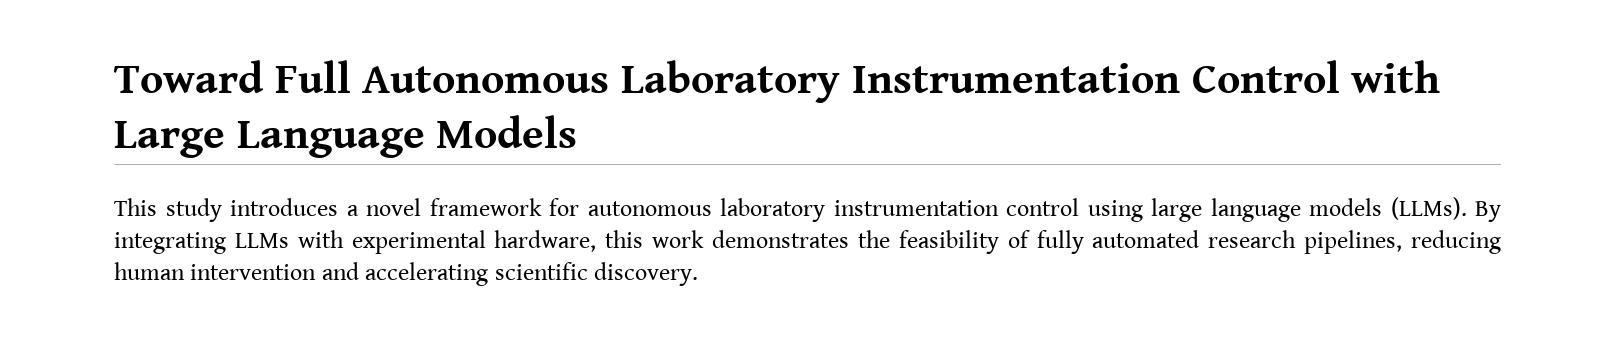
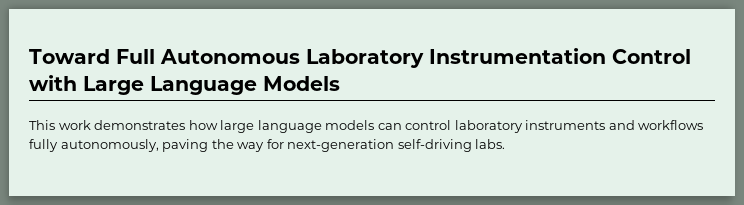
- This study introduces a novel framework for autonomous laboratory instrumentation control using large language models (LLMs). By integrating LLMs with experimental hardware, this work demonstrates the feasibility of fully automated research pipelines, reducing human intervention and accelerating scientific discovery.
+ This work demonstrates how large language models can control laboratory instruments and workflows fully autonomously, paving the way for next-generation self-driving labs.

